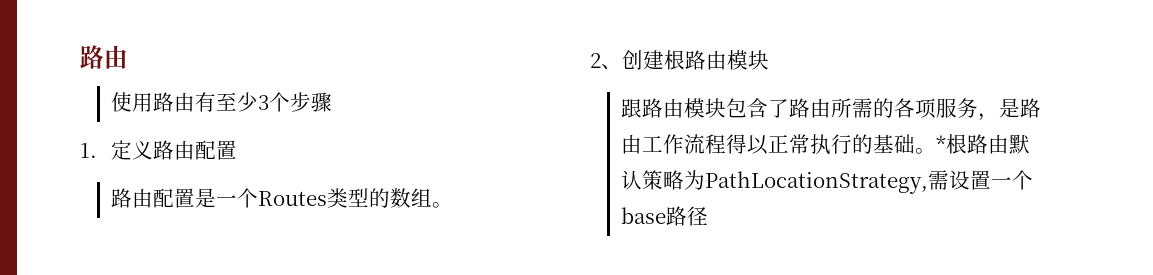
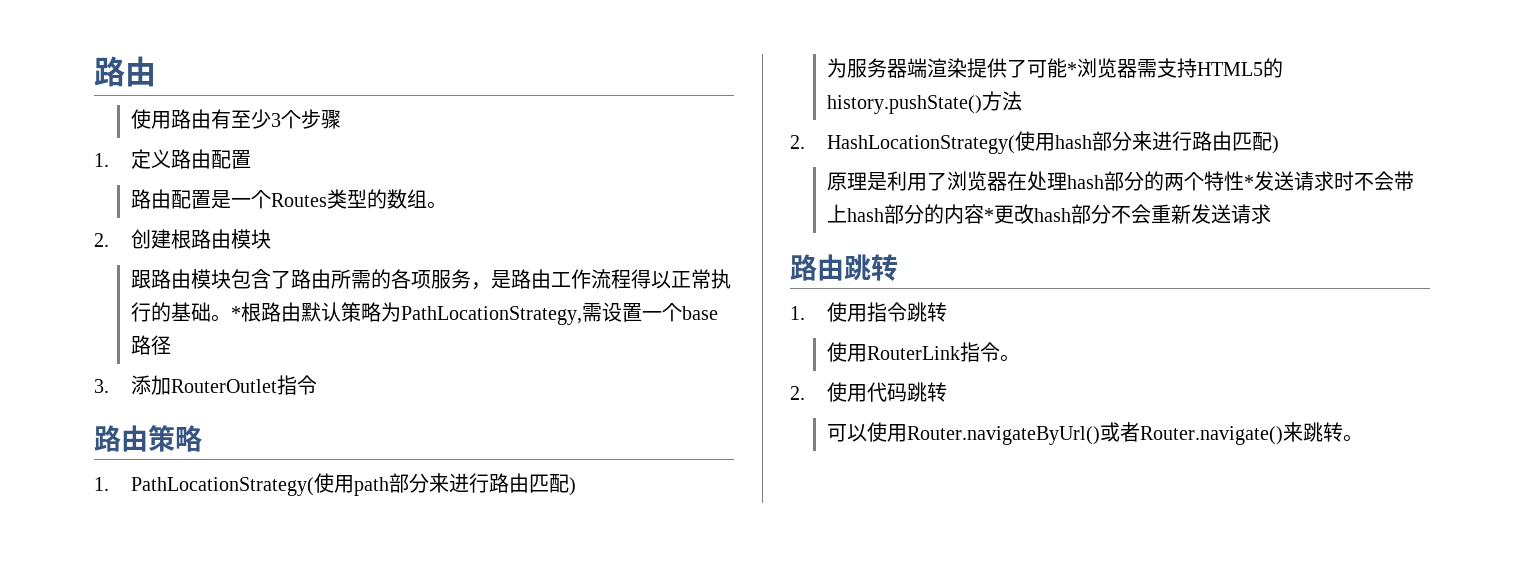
- 2、创建根路由模块
+ 2.创建根路由模块
+ 3.添加RouterOutlet指令
+ 路由策略
+ 1. PathLocationStrategy(使用path部分来进行路由匹配)
+ 为服务器端渲染提供了可能*浏览器需支持HTML5的history.pushState()方法
+ 2. HashLocationStrategy(使用hash部分来进行路由匹配)
+ 原理是利用了浏览器在处理hash部分的两个特性*发送请求时不会带上hash部分的内容*更改hash部分不会重新发送请求
+ 路由跳转
+ 1.使用指令跳转
+ 使用RouterLink指令。
+ 2.使用代码跳转
+ 可以使用Router.navigateByUrl()或者Router.navigate()来跳转。

